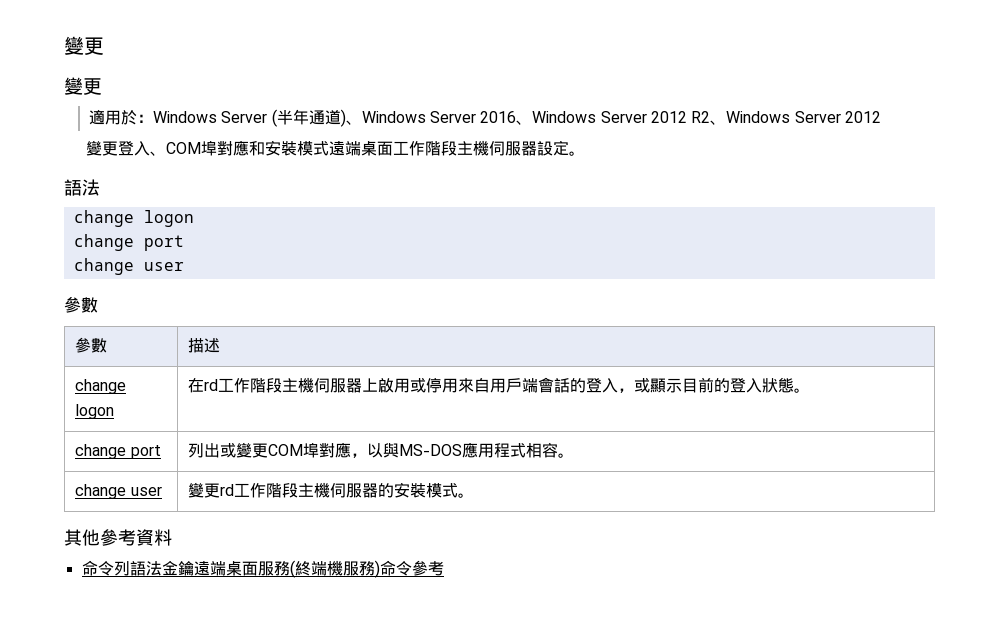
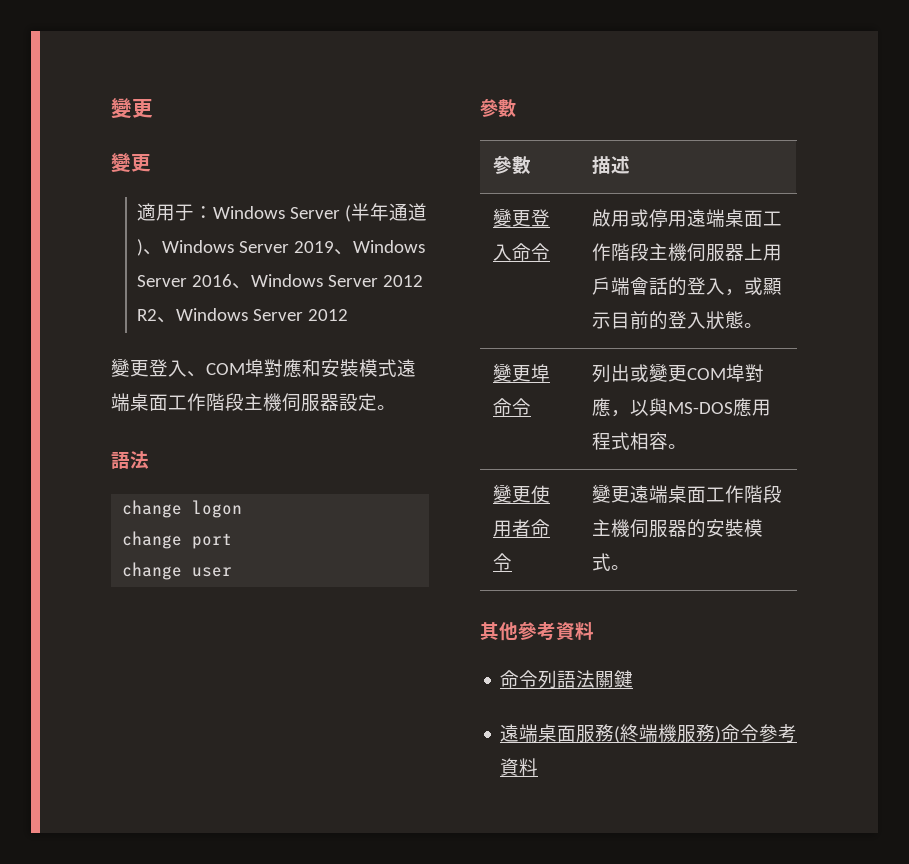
- 適用於：Windows Server (半年通道)、Windows Server 2016、Windows Server 2012 R2、Windows Server 2012
+ 適用于：Windows Server (半年通道)、Windows Server 2019、Windows Server 2016、Windows Server 2012 R2、Windows Server 2012
- change logon | 在rd工作階段主機伺服器上啟用或停用來自用戶端會話的登入，或顯示目前的登入狀態。
+ 變更登入命令 | 啟用或停用遠端桌面工作階段主機伺服器上用戶端會話的登入，或顯示目前的登入狀態。
- change port | 列出或變更COM埠對應，以與MS-DOS應用程式相容。
+ 變更埠命令 | 列出或變更COM埠對應，以與MS-DOS應用程式相容。
- change user | 變更rd工作階段主機伺服器的安裝模式。
+ 變更使用者命令 | 變更遠端桌面工作階段主機伺服器的安裝模式。
- 命令列語法金鑰遠端桌面服務(終端機服務)命令參考
+ 命令列語法關鍵
+ 遠端桌面服務(終端機服務)命令參考資料

